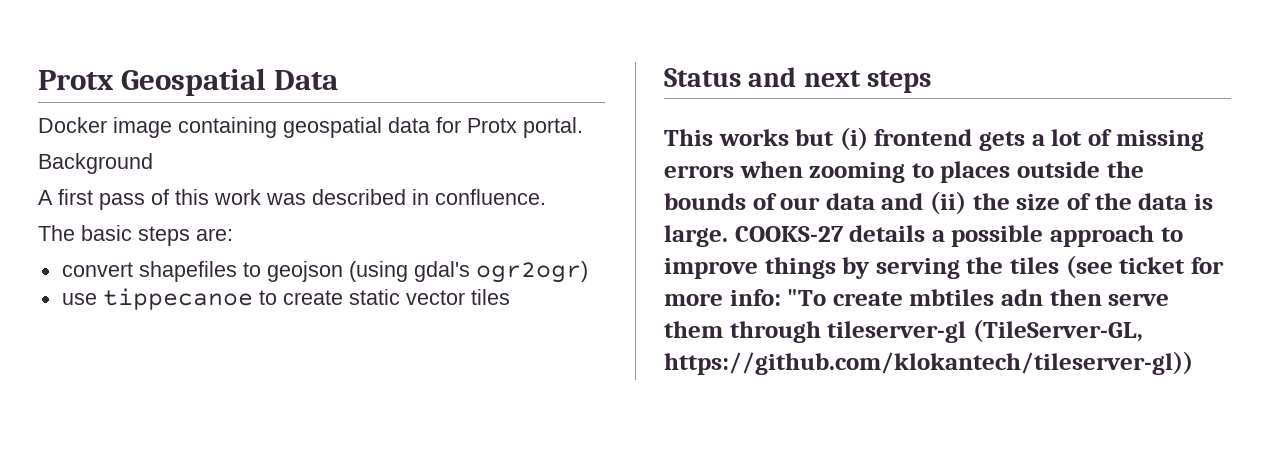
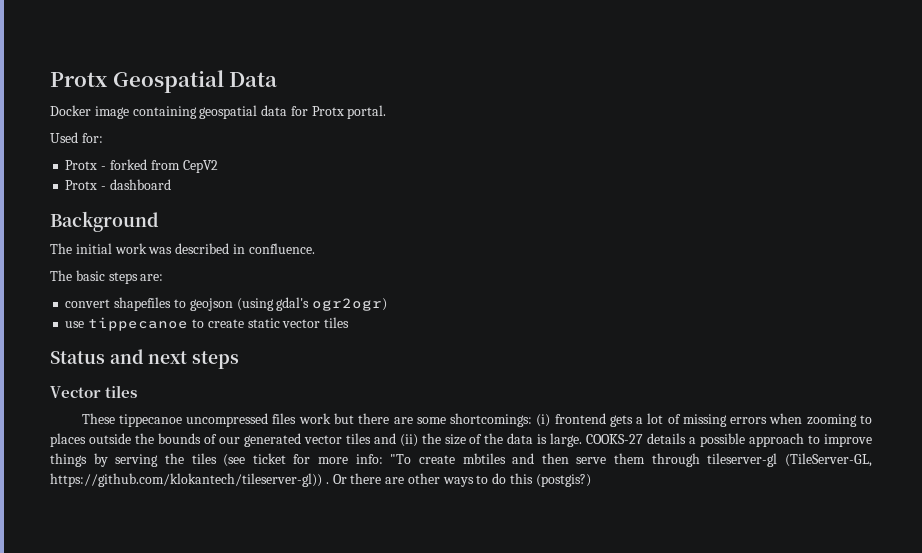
+ Used for:
+ Protx - forked from CepV2
+ Protx - dashboard
  Background
- A first pass of this work was described in confluence.
+ The initial work was described in confluence.
- This works but (i) frontend gets a lot of missing errors when zooming to places outside the bounds of our data and (ii) the size of the data is large.
+ Vector tiles
+ These tippecanoe uncompressed files work but there are some shortcomings: (i) frontend gets a lot of missing errors when zooming to places outside the bounds of our generated vector tiles and (ii) the size of the data is large.
- COOKS-27 details a possible approach to improve things by serving the tiles (see ticket for more info: "To create mbtiles adn then serve them through tileserver-gl (TileServer-GL, https://github.com/klokantech/tileserver-gl))
+ COOKS-27 details a possible approach to improve things by serving the tiles (see ticket for more info: "To create mbtiles and then serve them through tileserver-gl (TileServer-GL, https://github.com/klokantech/tileserver-gl)) . Or there are other ways to do this (postgis?)

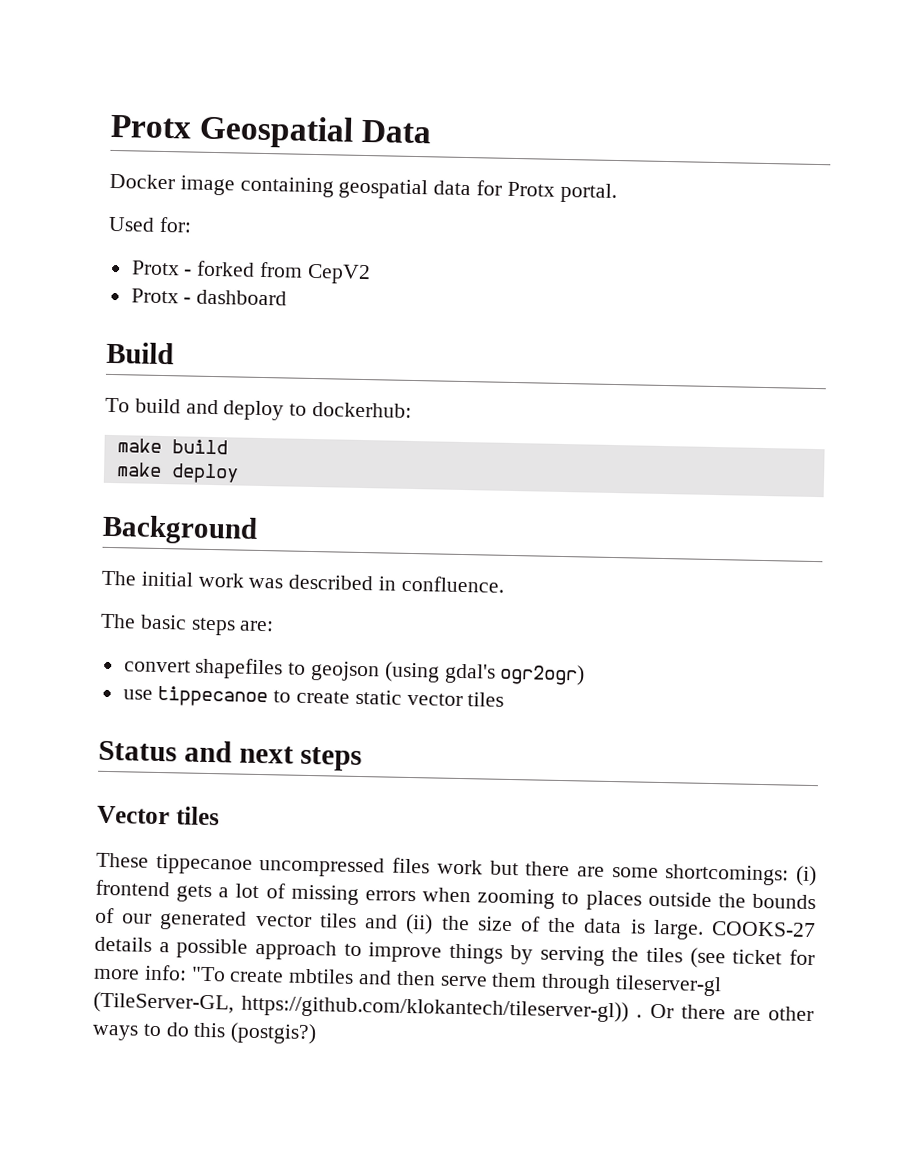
+ Build
+ To build and deploy to dockerhub:
+ make build
+ make deploy

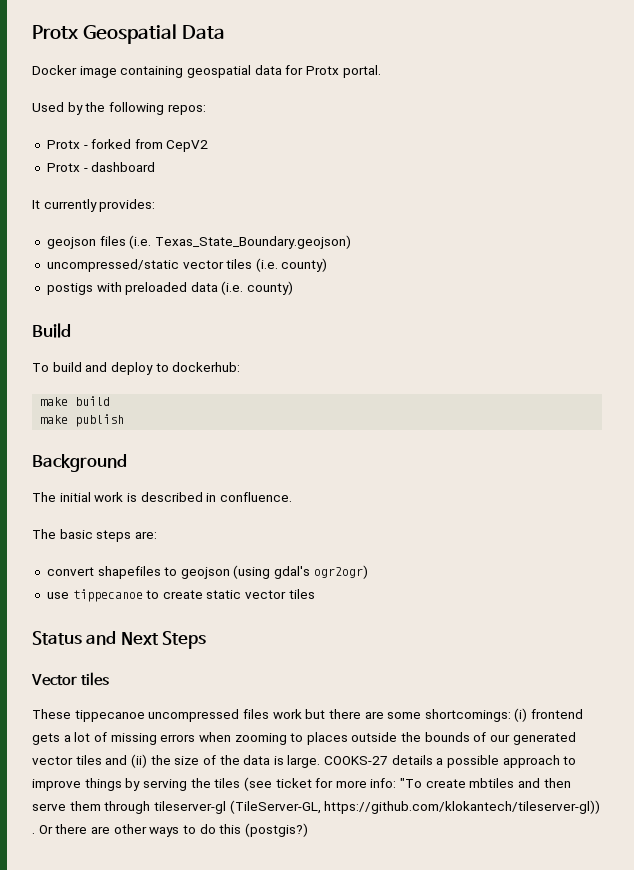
- Used for:
+ Used by the following repos:
+ It currently provides:
+ geojson files (i.e. Texas_State_Boundary.geojson)
+ uncompressed/static vector tiles (i.e. county)
+ postigs with preloaded data (i.e. county)
- make deploy
+ make publish
- The initial work was described in confluence.
+ The initial work is described in confluence.
- Status and next steps
+ Status and Next Steps

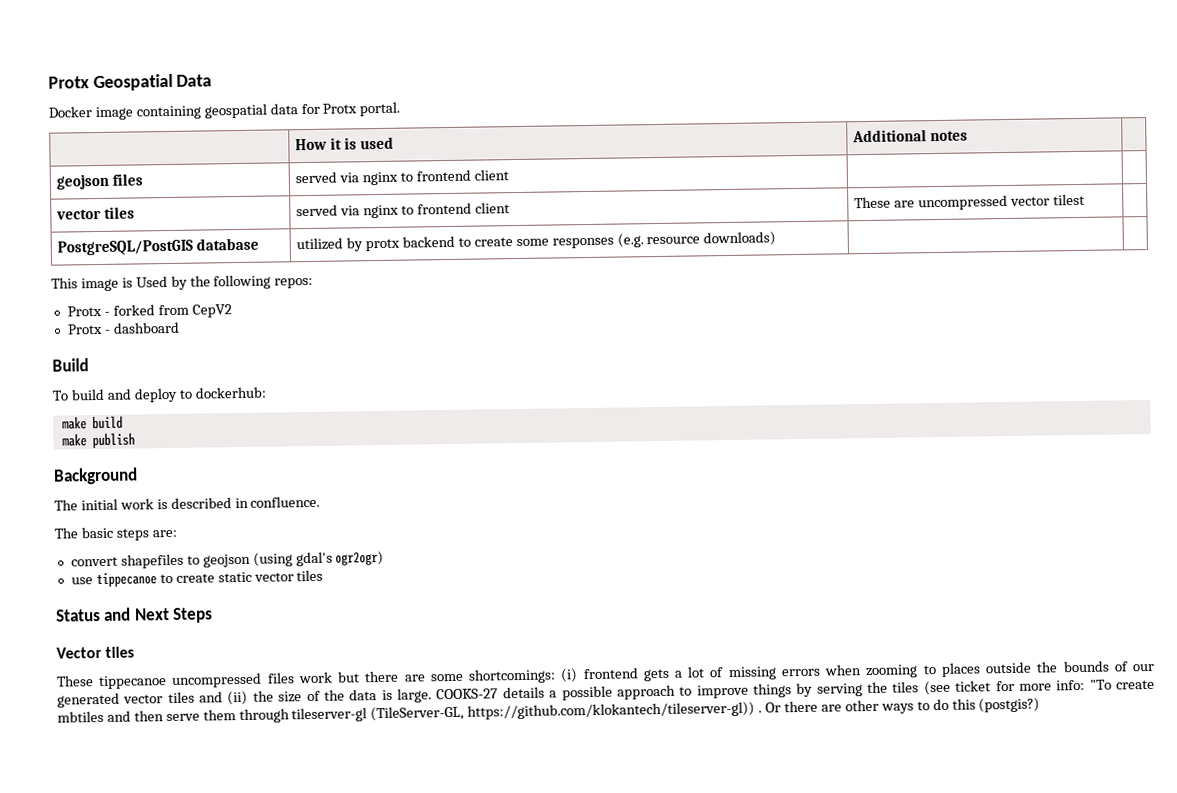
- Used by the following repos:
+ | How it is used | Additional notes |
+ geojson files | served via nginx to frontend client | |
+ vector tiles | served via nginx to frontend client | These are uncompressed vector tilest |
+ PostgreSQL/PostGIS database | utilized by protx backend to create some responses (e.g. resource downloads) | |
+ This image is Used by the following repos:
- It currently provides:
- geojson files (i.e. Texas_State_Boundary.geojson)
- uncompressed/static vector tiles (i.e. county)
- postigs with preloaded data (i.e. county)

